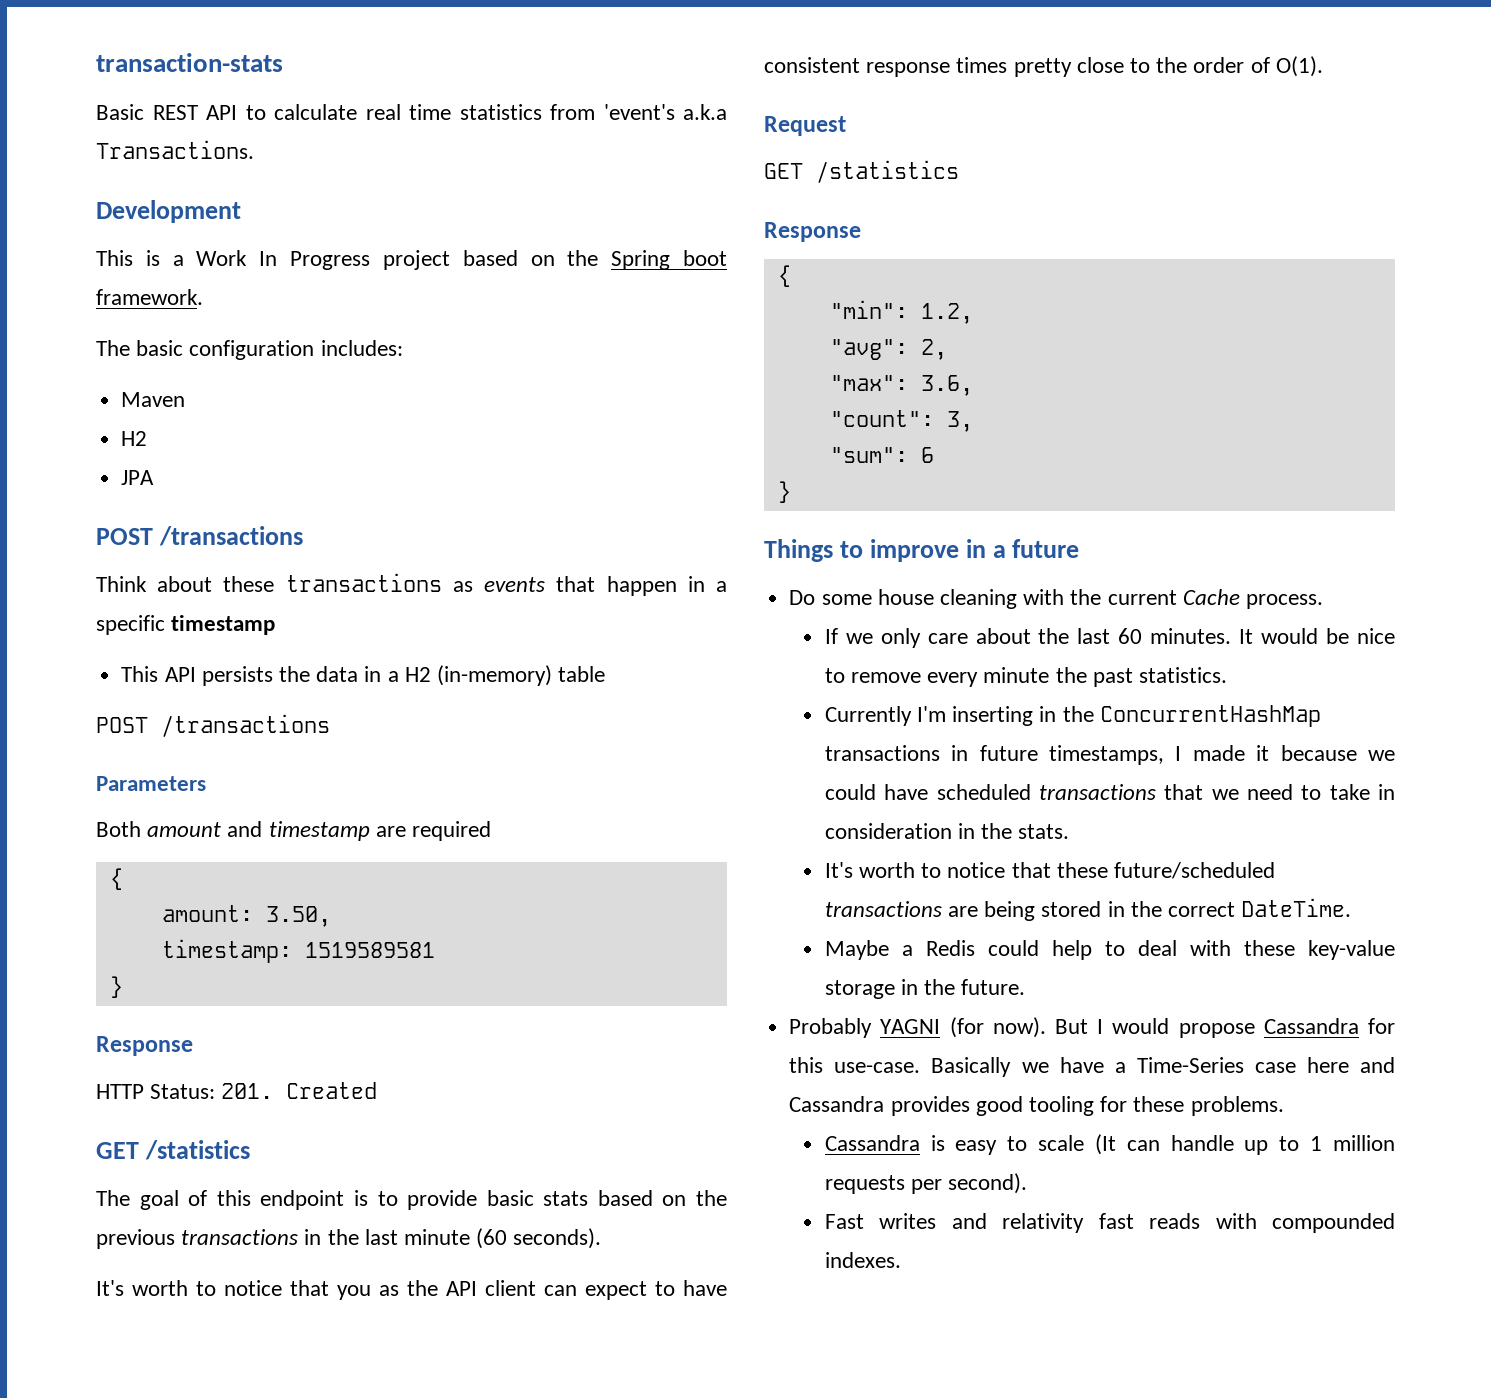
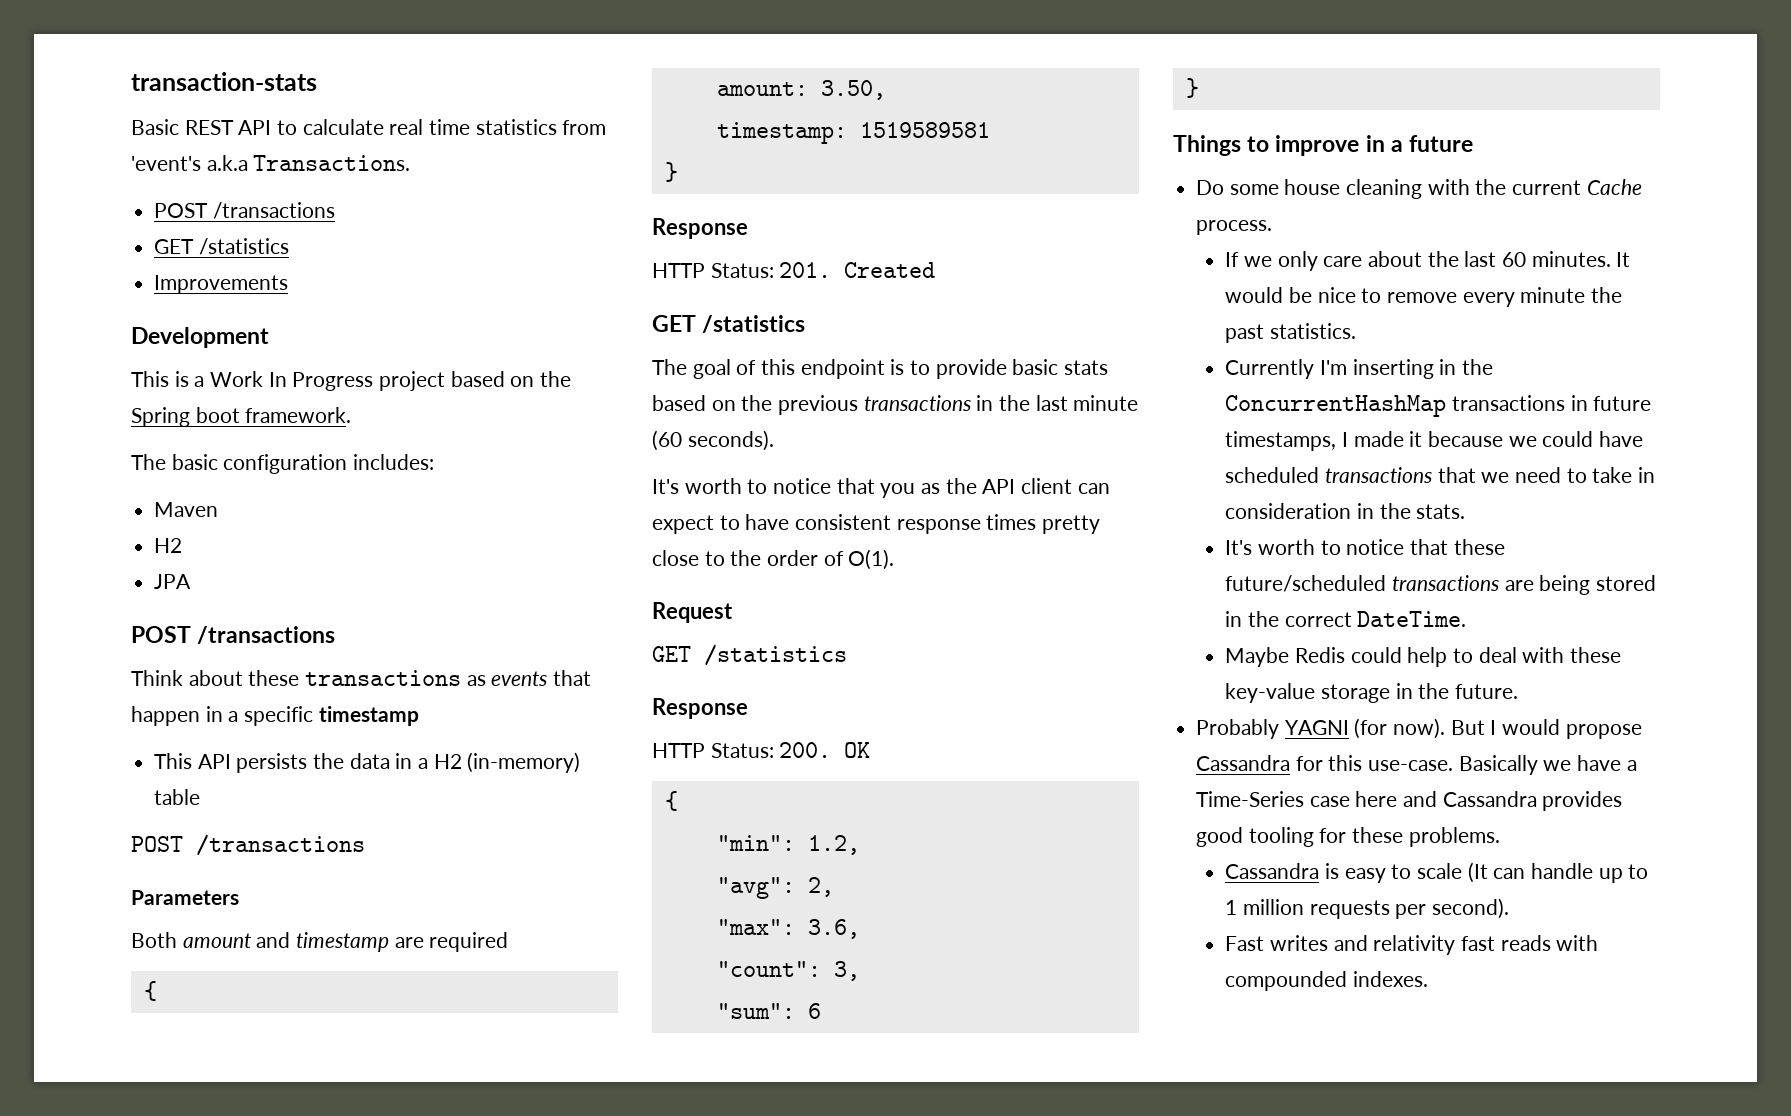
  Basic REST API to calculate real time statistics from 'event's a.k.a Transactions.
+ POST /transactions
+ GET /statistics
+ Improvements
+ HTTP Status: 200. OK
- Maybe a Redis could help to deal with these key-value storage in the future.
+ Maybe Redis could help to deal with these key-value storage in the future.

